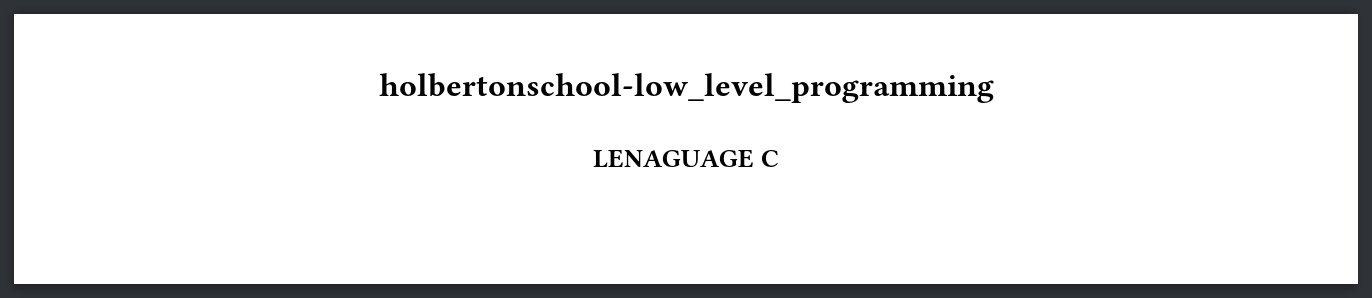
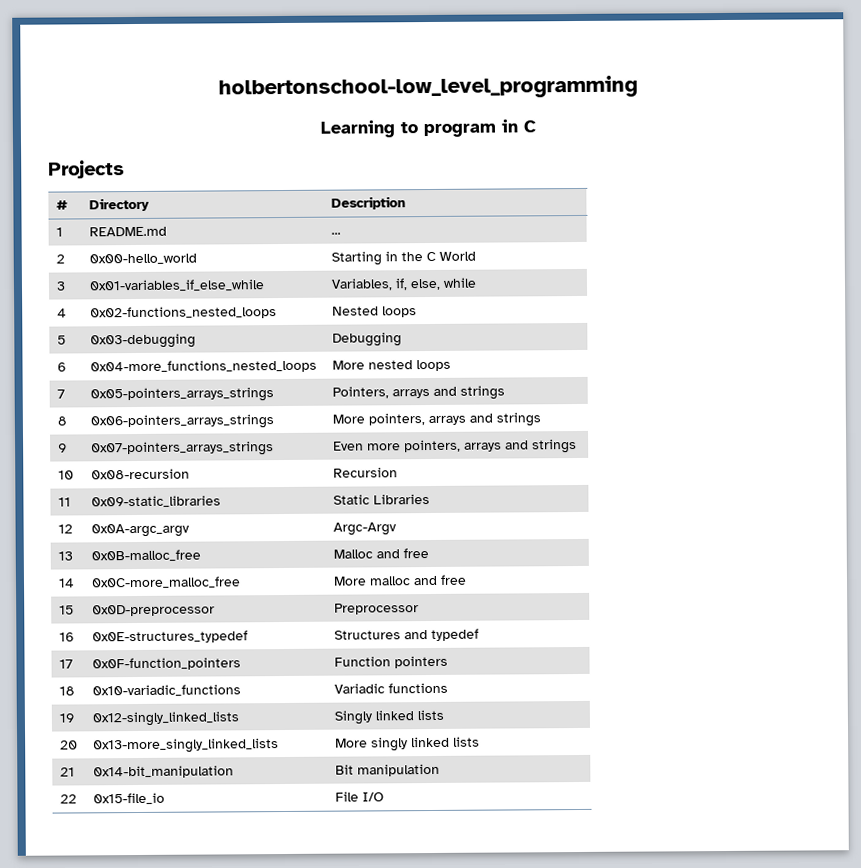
- LENAGUAGE C
+ Learning to program in C
+ Projects
+ # | Directory | Description
+ 1 | README.md | ...
+ 2 | 0x00-hello_world | Starting in the C World
+ 3 | 0x01-variables_if_else_while | Variables, if, else, while
+ 4 | 0x02-functions_nested_loops | Nested loops
+ 5 | 0x03-debugging | Debugging
+ 6 | 0x04-more_functions_nested_loops | More nested loops
+ 7 | 0x05-pointers_arrays_strings | Pointers, arrays and strings
+ 8 | 0x06-pointers_arrays_strings | More pointers, arrays and strings
+ 9 | 0x07-pointers_arrays_strings | Even more pointers, arrays and strings
+ 10 | 0x08-recursion | Recursion
+ 11 | 0x09-static_libraries | Static Libraries
+ 12 | 0x0A-argc_argv | Argc-Argv
+ 13 | 0x0B-malloc_free | Malloc and free
+ 14 | 0x0C-more_malloc_free | More malloc and free
+ 15 | 0x0D-preprocessor | Preprocessor
+ 16 | 0x0E-structures_typedef | Structures and typedef
+ 17 | 0x0F-function_pointers | Function pointers
+ 18 | 0x10-variadic_functions | Variadic functions
+ 19 | 0x12-singly_linked_lists | Singly linked lists
+ 20 | 0x13-more_singly_linked_lists | More singly linked lists
+ 21 | 0x14-bit_manipulation | Bit manipulation
+ 22 | 0x15-file_io | File I/O

